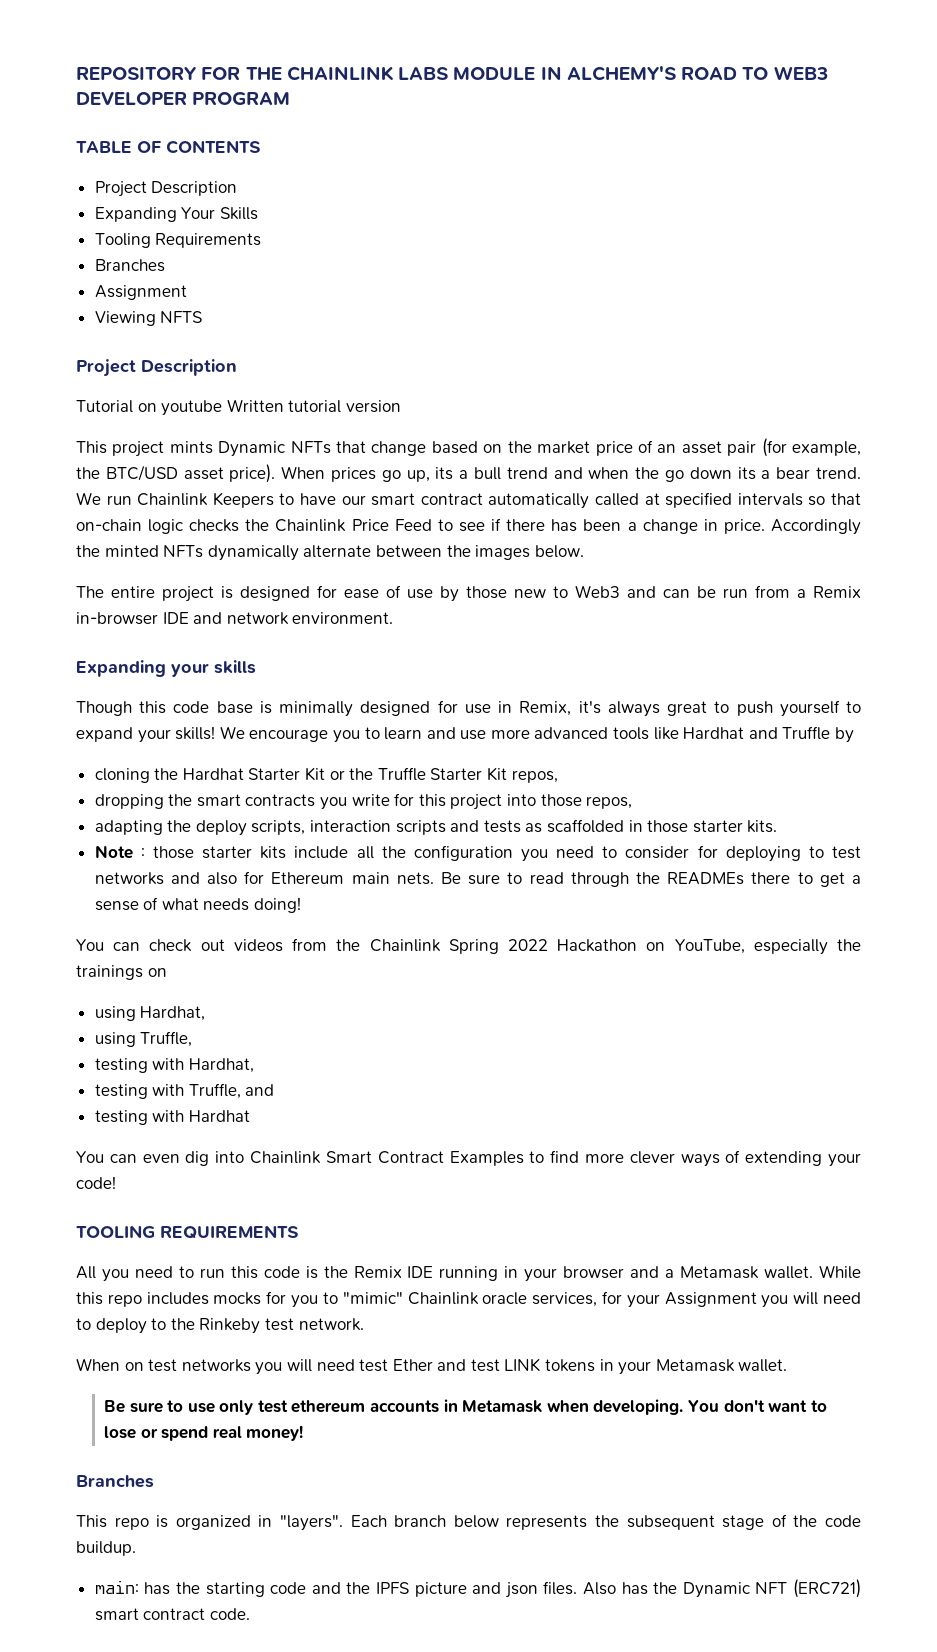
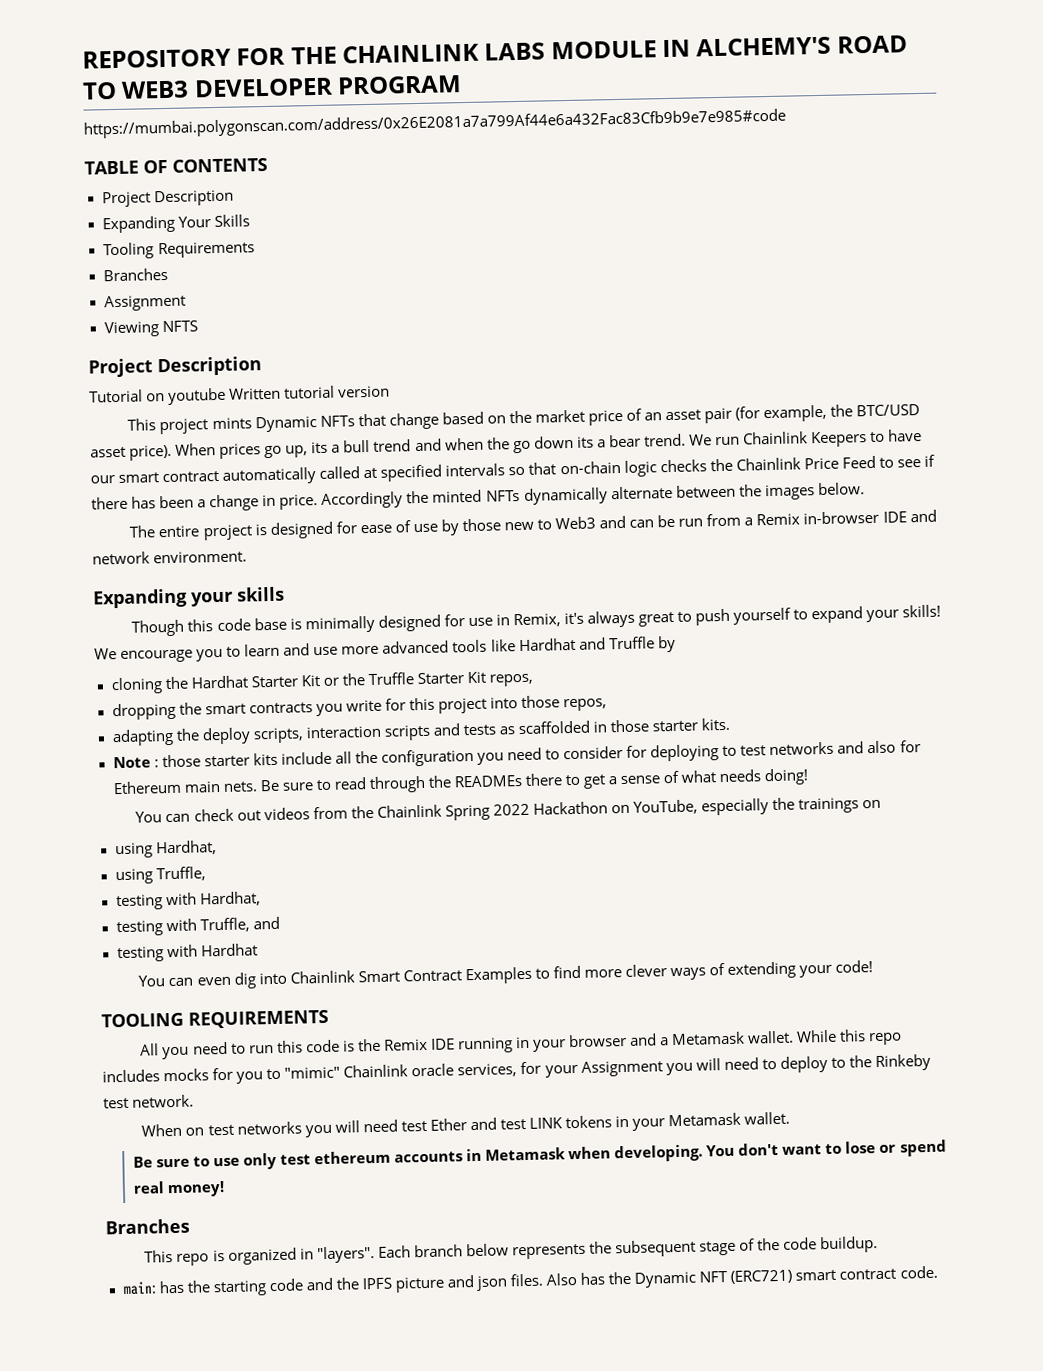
+ https://mumbai.polygonscan.com/address/0x26E2081a7a799Af44e6a432Fac83Cfb9b9e7e985#code

